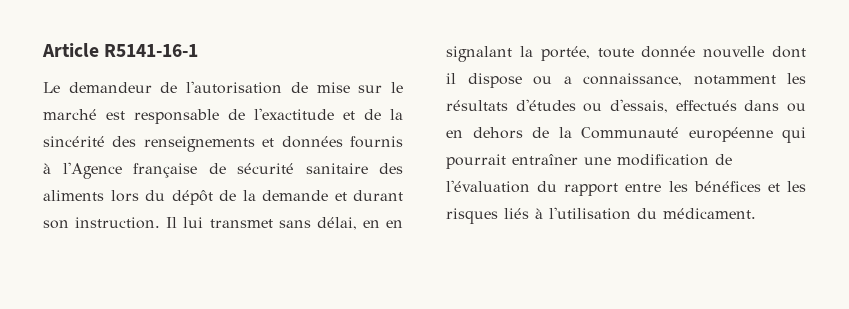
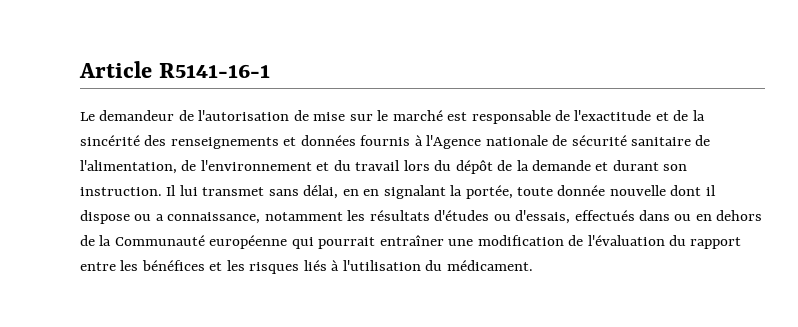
- Le demandeur de l'autorisation de mise sur le marché est responsable de l'exactitude et de la sincérité des renseignements et données fournis à l'Agence française de sécurité sanitaire des aliments lors du dépôt de la demande et durant son instruction.
+ Le demandeur de l'autorisation de mise sur le marché est responsable de l'exactitude et de la sincérité des renseignements et données fournis à l'Agence nationale de sécurité sanitaire de l'alimentation, de l'environnement et du travail lors du dépôt de la demande et durant son instruction.

